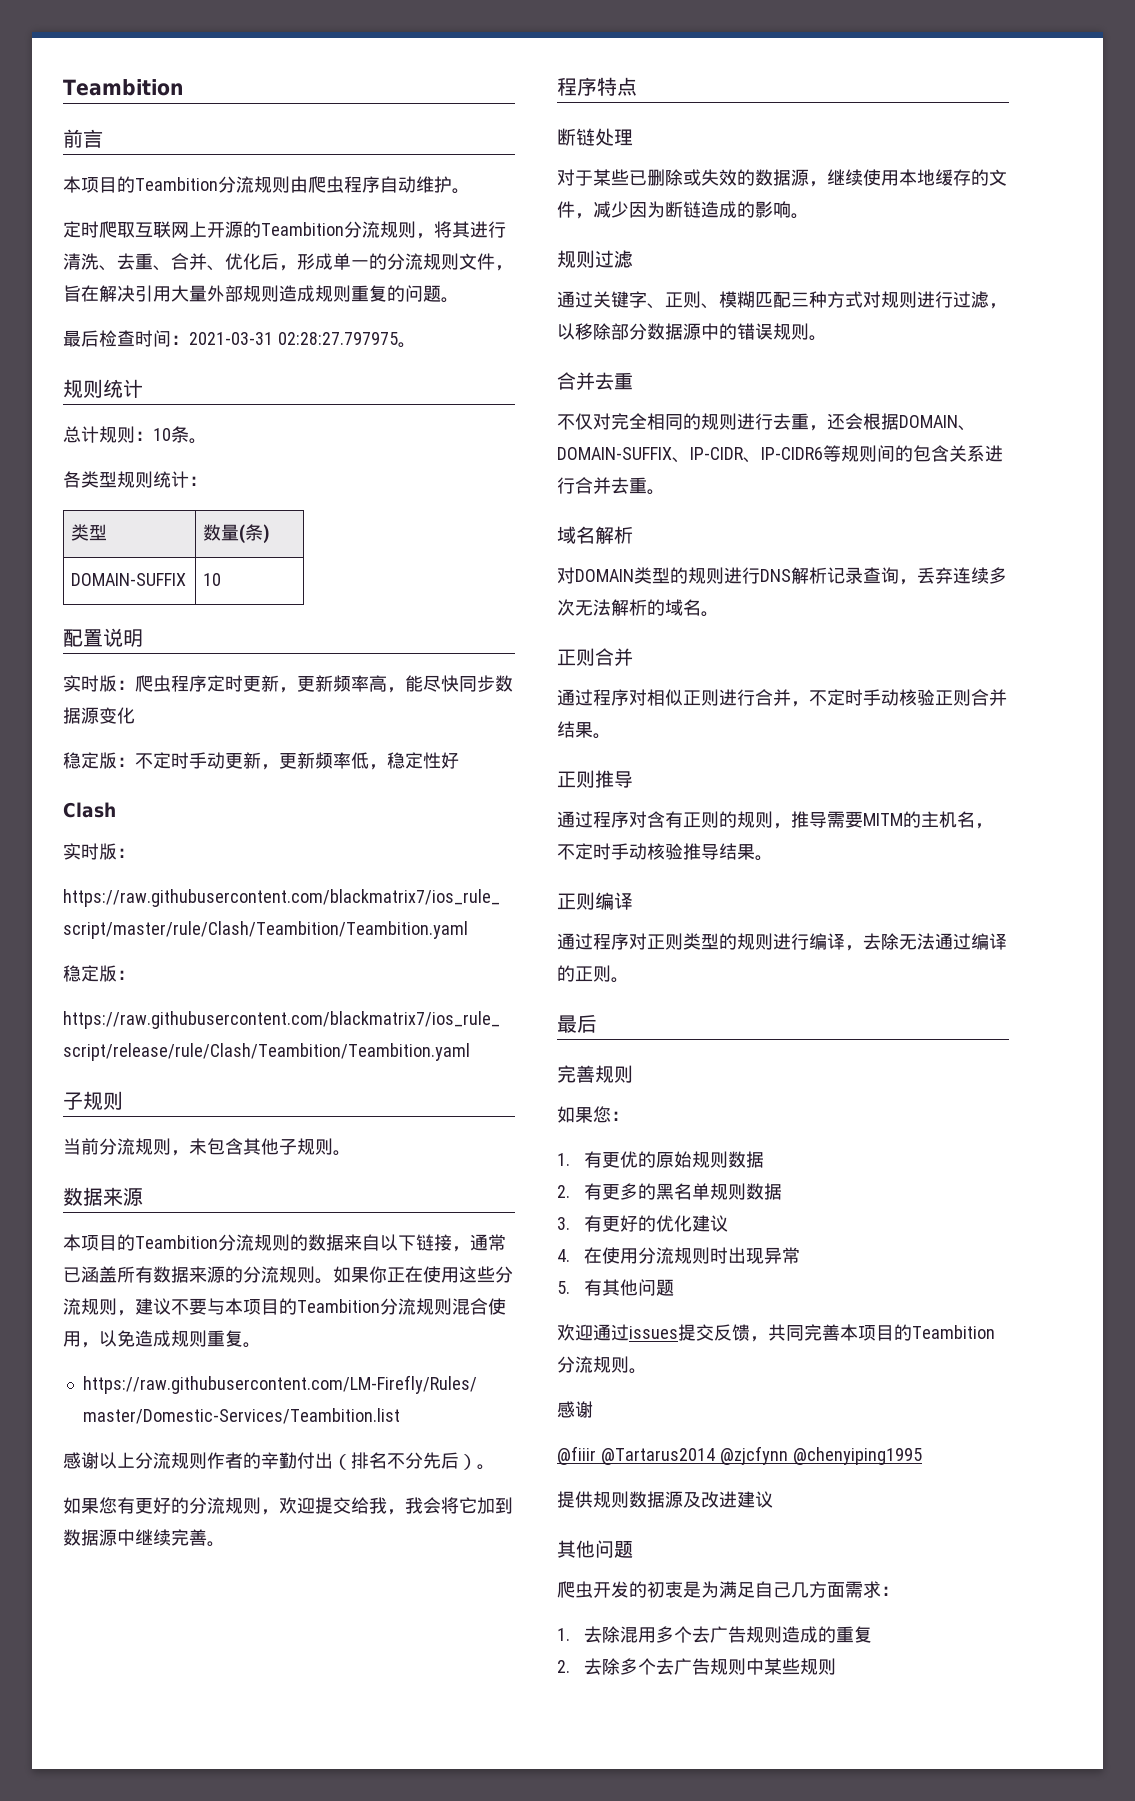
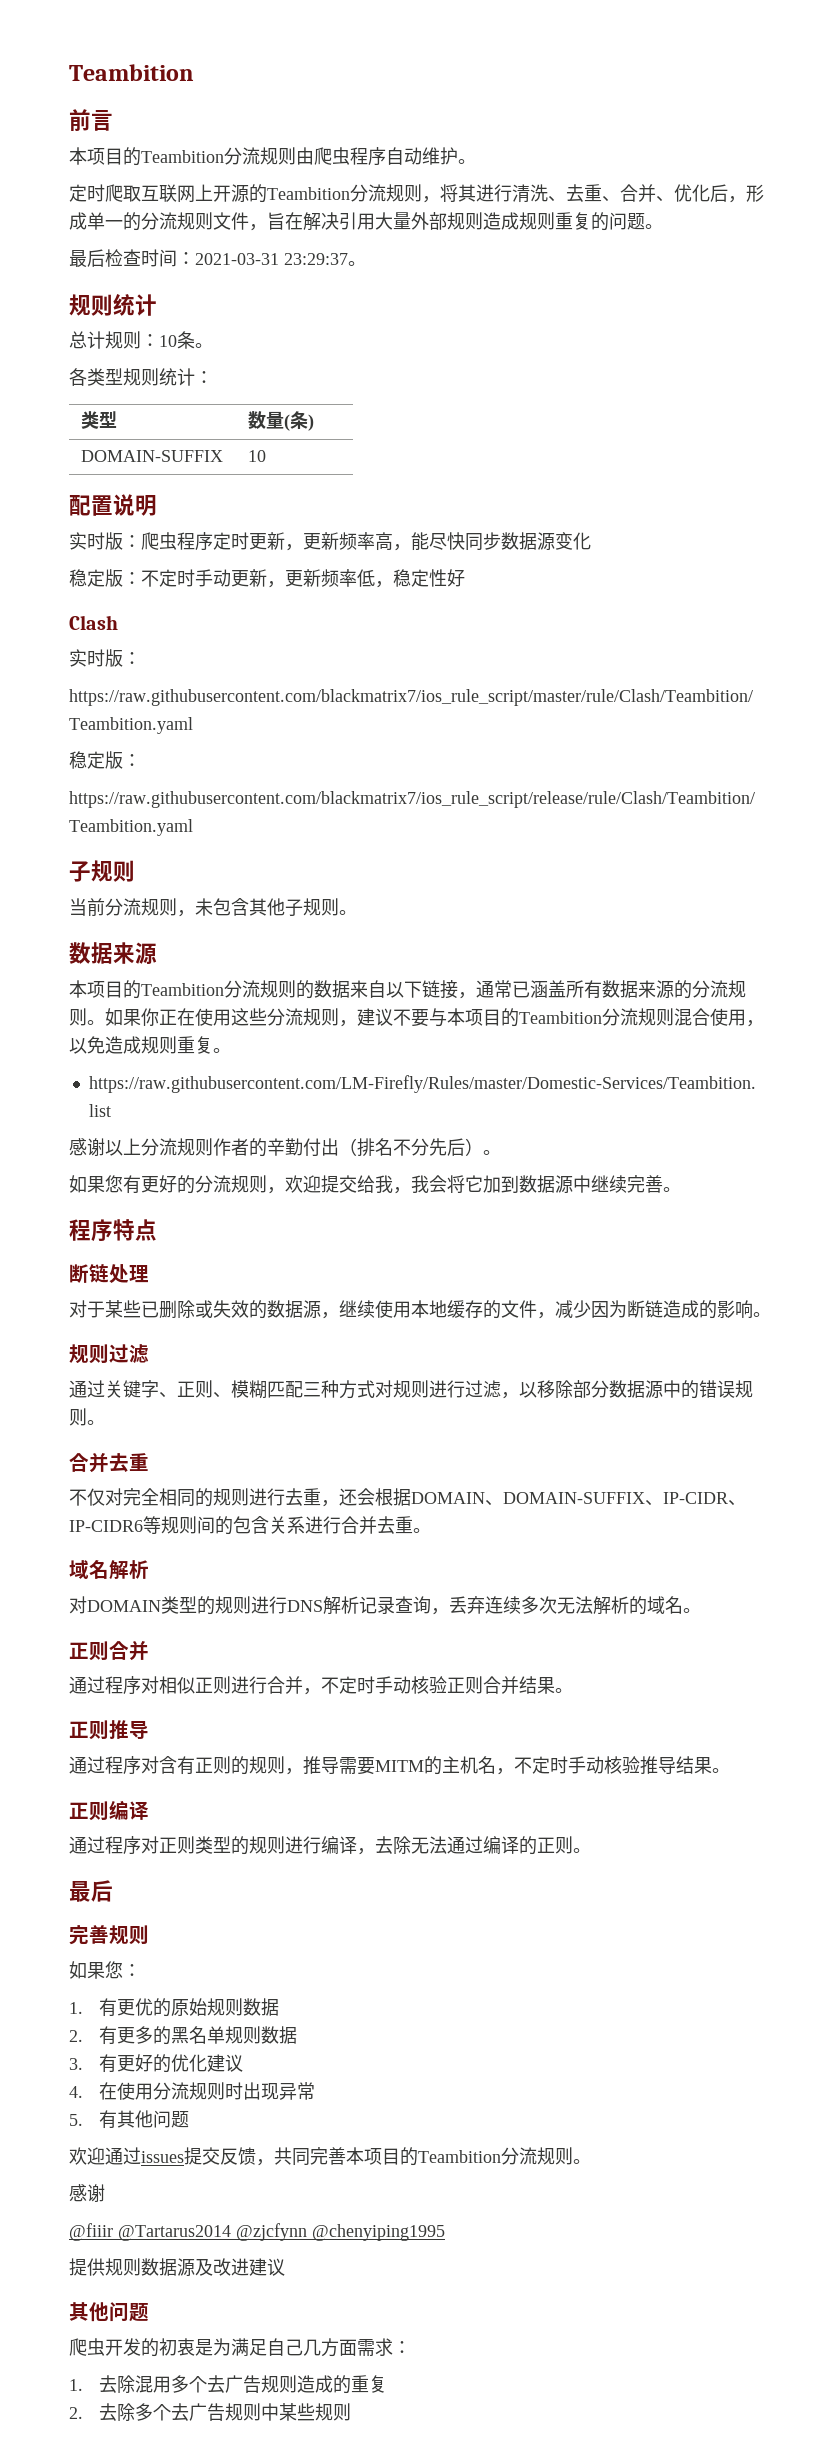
- 最后检查时间：2021-03-31 02:28:27.797975。
+ 最后检查时间：2021-03-31 23:29:37。

